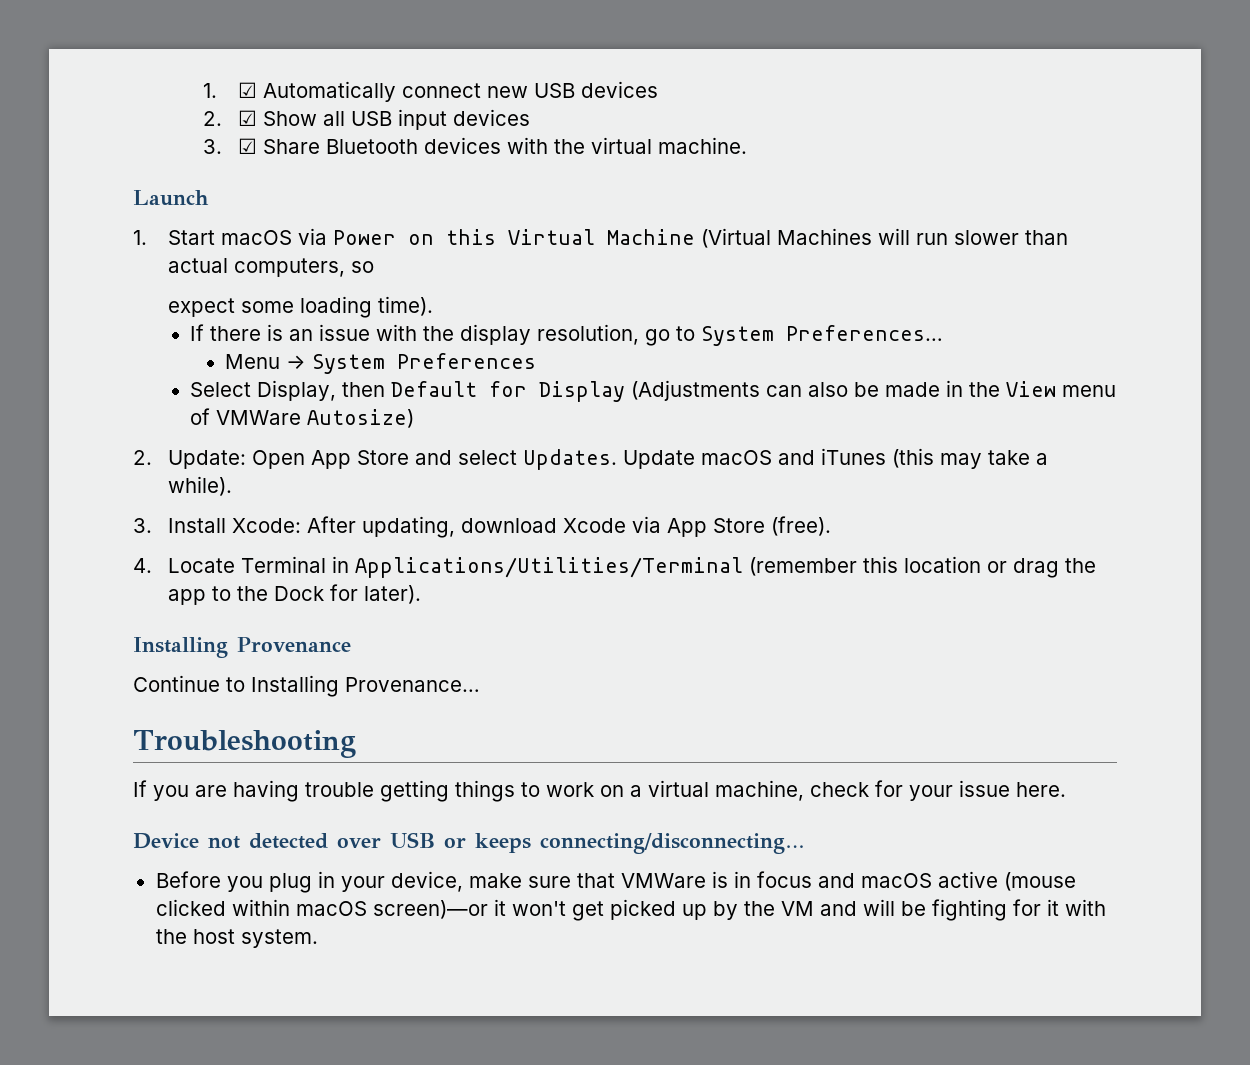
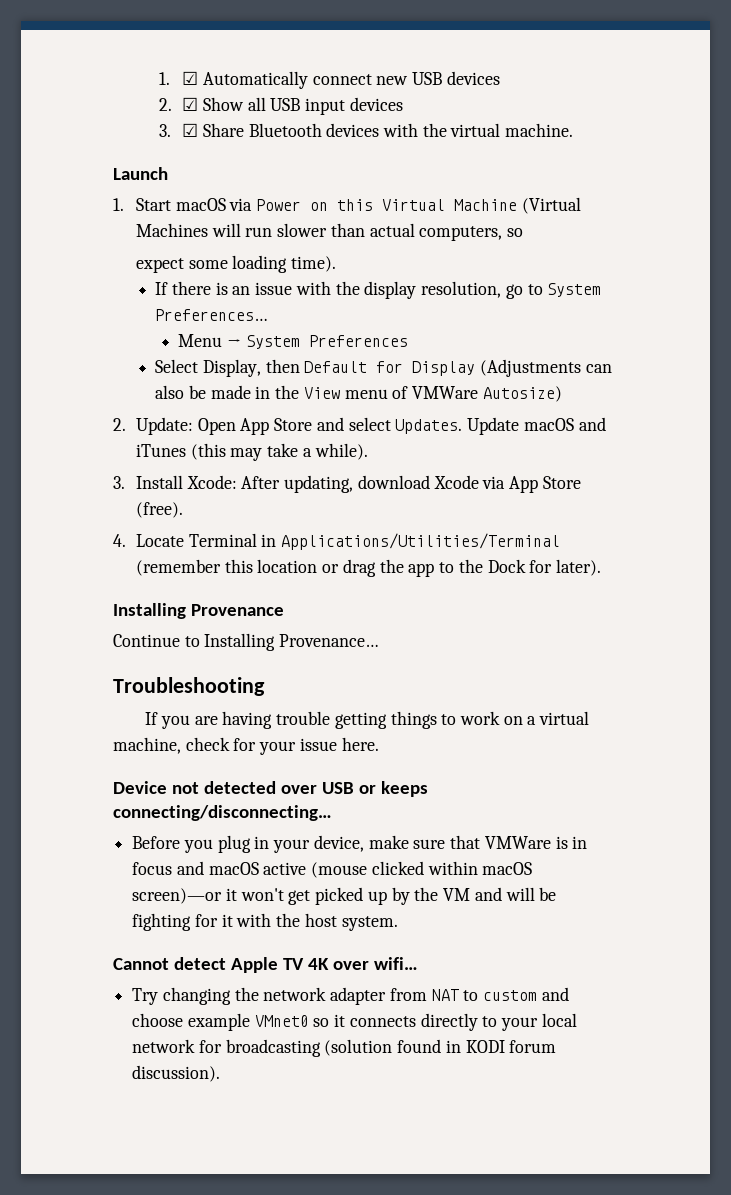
+ Cannot detect Apple TV 4K over wifi…
+ Try changing the network adapter from NAT to custom and choose example VMnet0 so it connects directly to your local network for broadcasting (solution found in KODI forum discussion).

